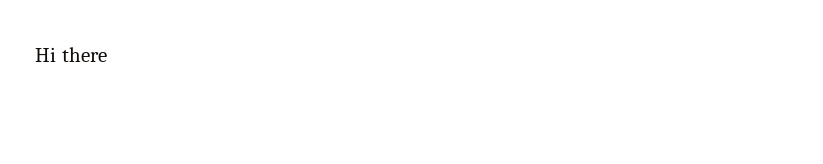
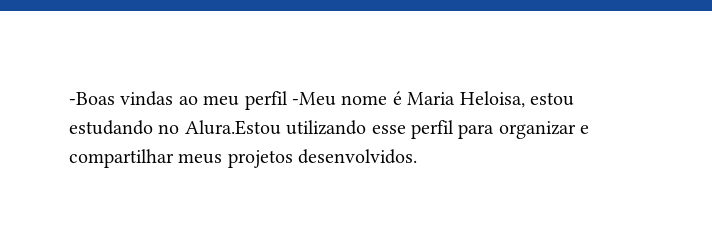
- Hi there
+ -Boas vindas ao meu perfil -Meu nome é Maria Heloisa, estou estudando no Alura.Estou utilizando esse perfil para organizar e compartilhar meus projetos desenvolvidos.

